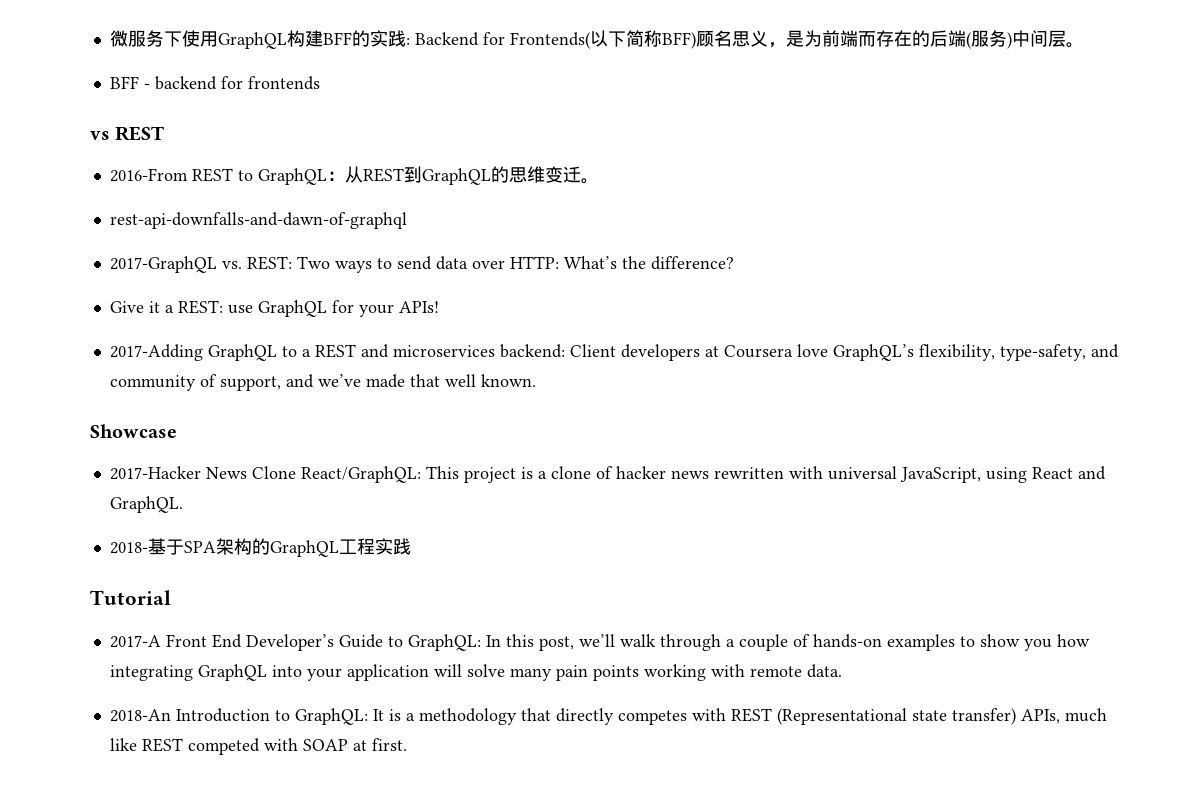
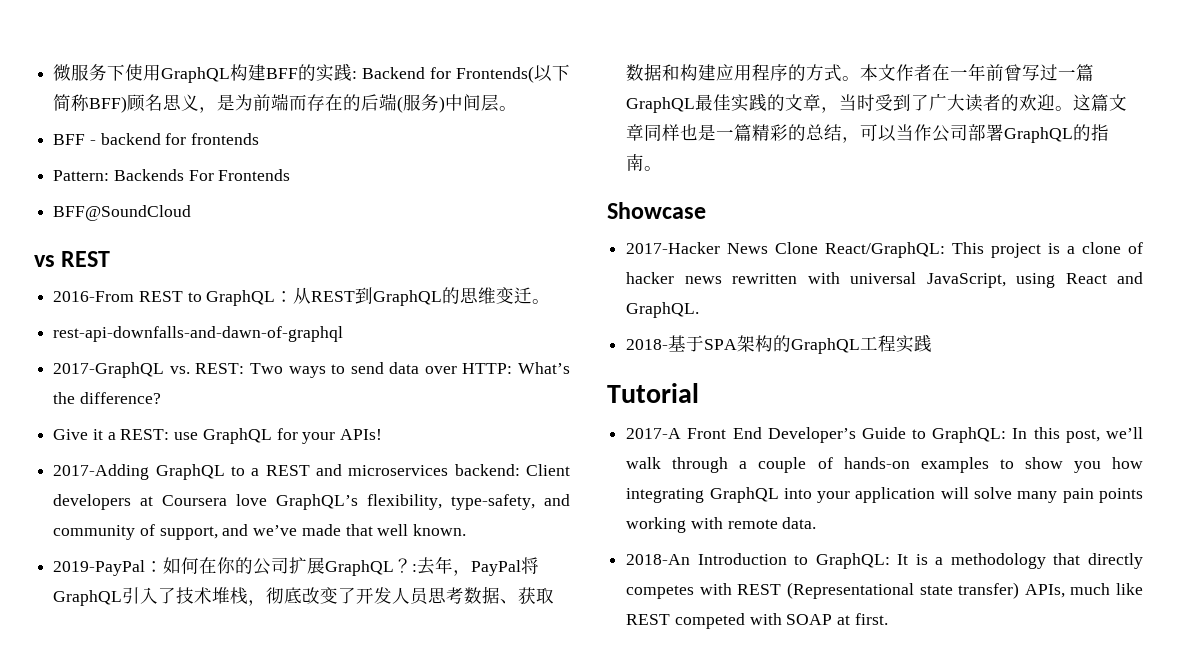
+ Pattern: Backends For Frontends
+ BFF@SoundCloud
+ 2019-PayPal：如何在你的公司扩展GraphQL？:去年，PayPal将GraphQL引入了技术堆栈，彻底改变了开发人员思考数据、获取数据和构建应用程序的方式。本文作者在一年前曾写过一篇GraphQL最佳实践的文章，当时受到了广大读者的欢迎。这篇文章同样也是一篇精彩的总结，可以当作公司部署GraphQL的指南。

